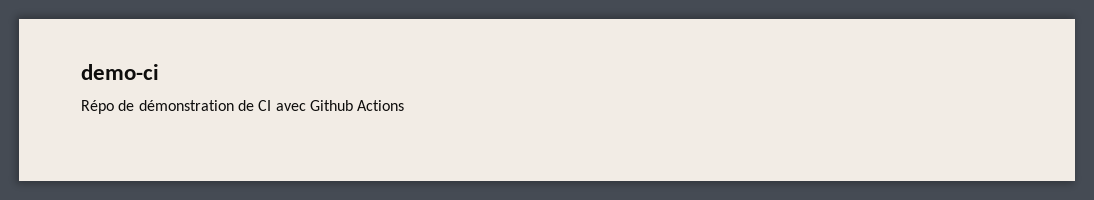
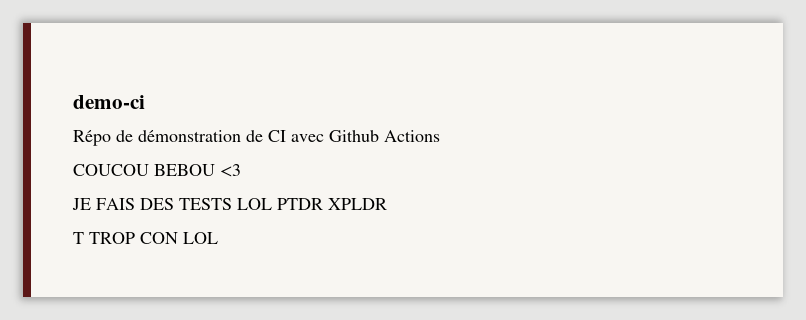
+ COUCOU BEBOU <3
+ JE FAIS DES TESTS LOL PTDR XPLDR
+ T TROP CON LOL

